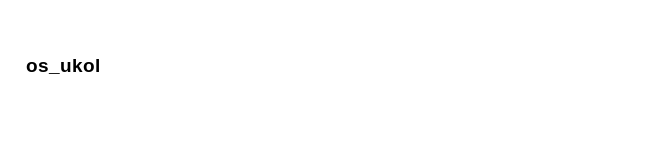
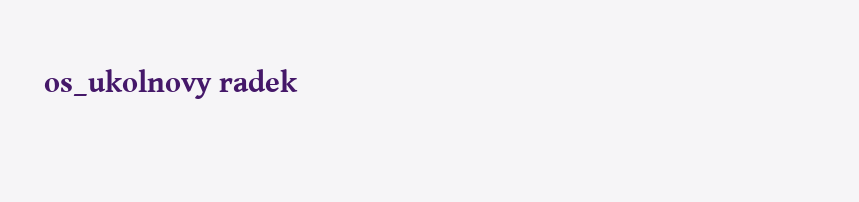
- os_ukol
+ os_ukolnovy radek

